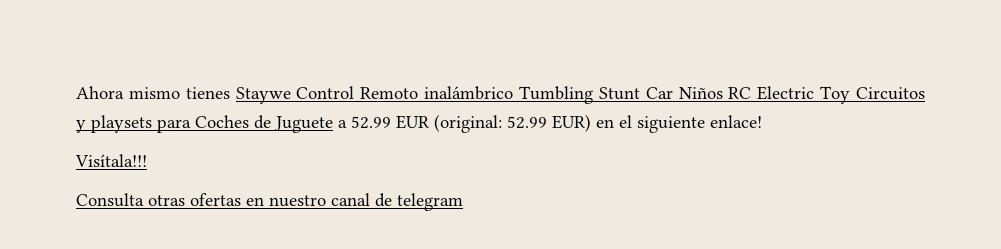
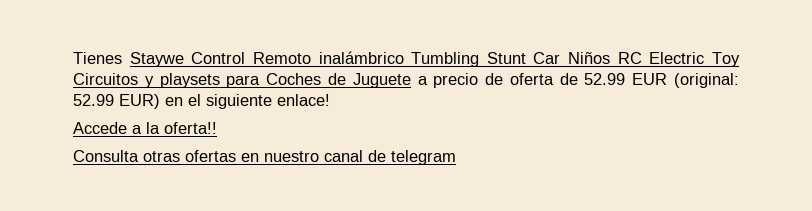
- Ahora mismo tienes Staywe Control Remoto inalámbrico Tumbling Stunt Car Niños RC Electric Toy Circuitos y playsets para Coches de Juguete a 52.99 EUR (original: 52.99 EUR) en el siguiente enlace!
+ Tienes Staywe Control Remoto inalámbrico Tumbling Stunt Car Niños RC Electric Toy Circuitos y playsets para Coches de Juguete a precio de oferta de 52.99 EUR (original: 52.99 EUR) en el siguiente enlace!
- Visítala!!!
+ Accede a la oferta!!

